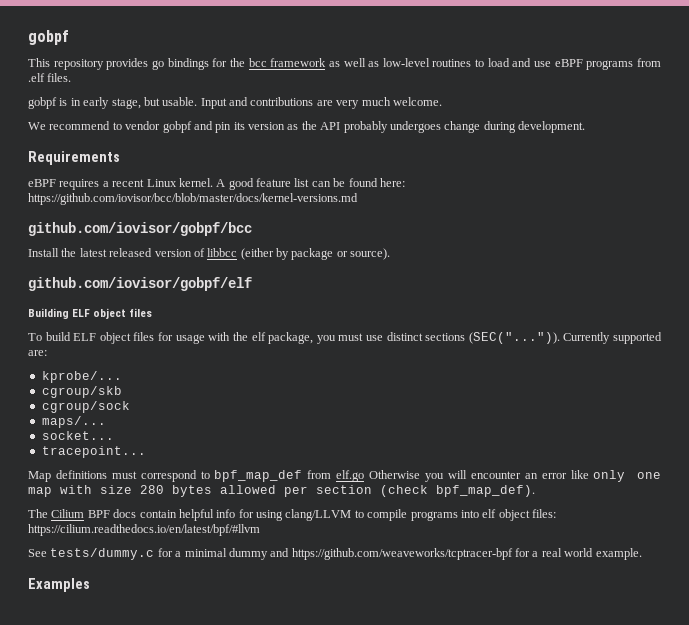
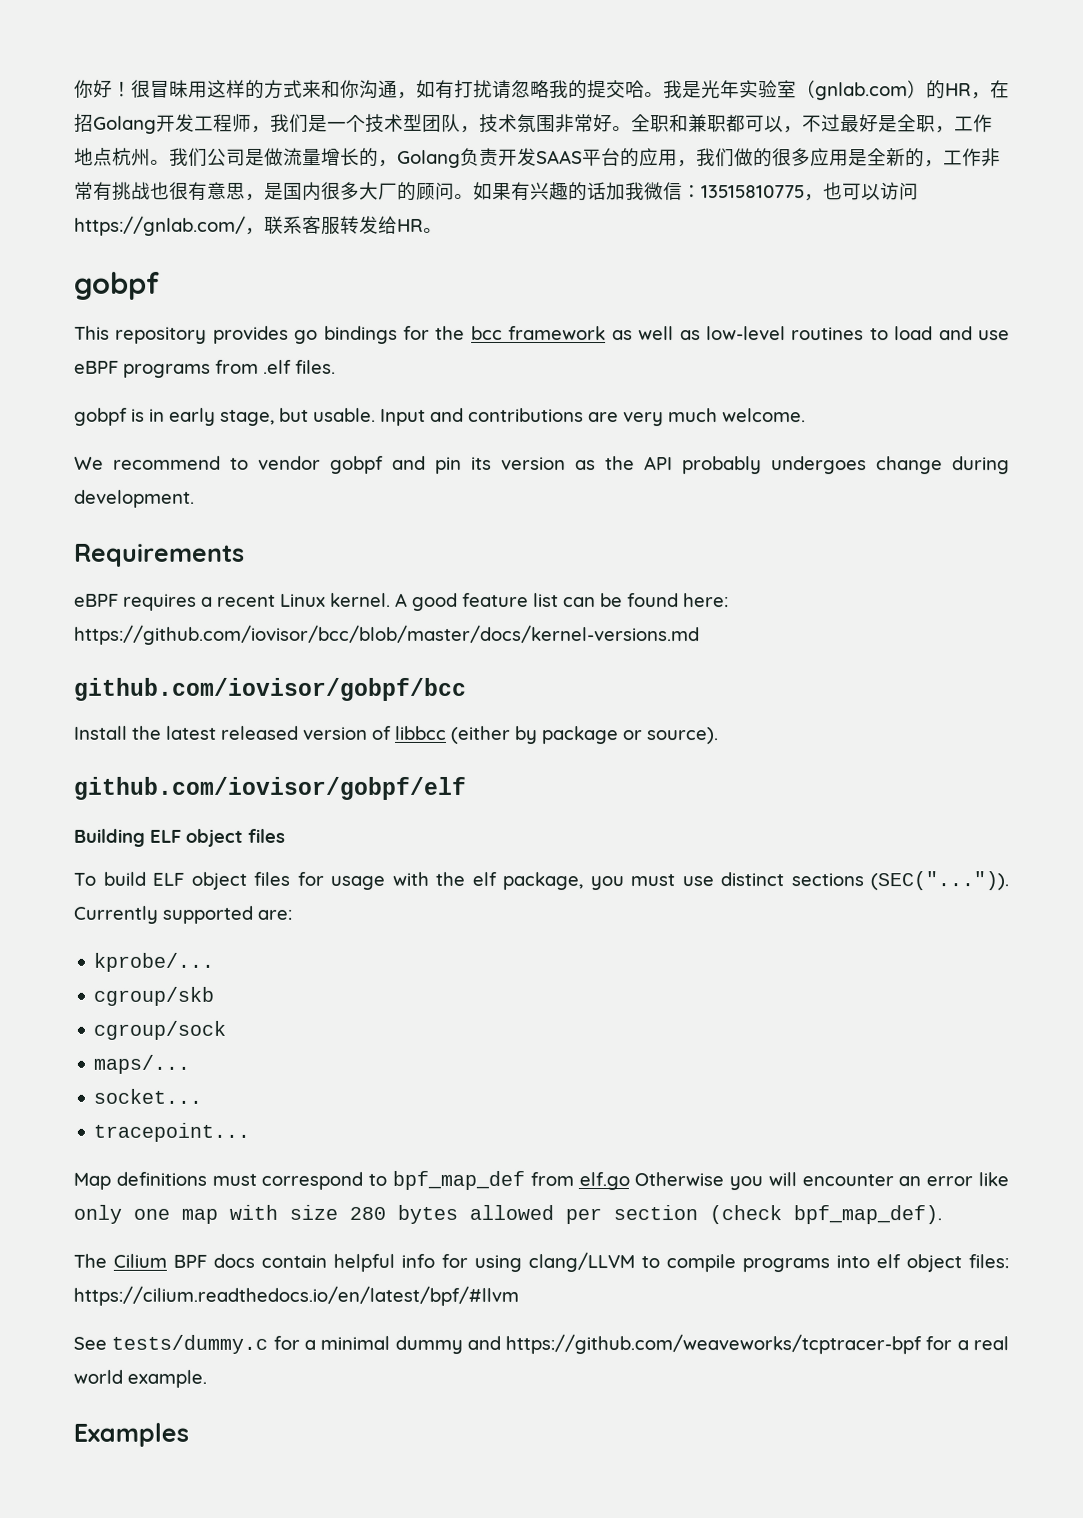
+ 你好！很冒昧用这样的方式来和你沟通，如有打扰请忽略我的提交哈。我是光年实验室（gnlab.com）的HR，在招Golang开发工程师，我们是一个技术型团队，技术氛围非常好。全职和兼职都可以，不过最好是全职，工作地点杭州。我们公司是做流量增长的，Golang负责开发SAAS平台的应用，我们做的很多应用是全新的，工作非常有挑战也很有意思，是国内很多大厂的顾问。如果有兴趣的话加我微信：13515810775，也可以访问https://gnlab.com/，联系客服转发给HR。

